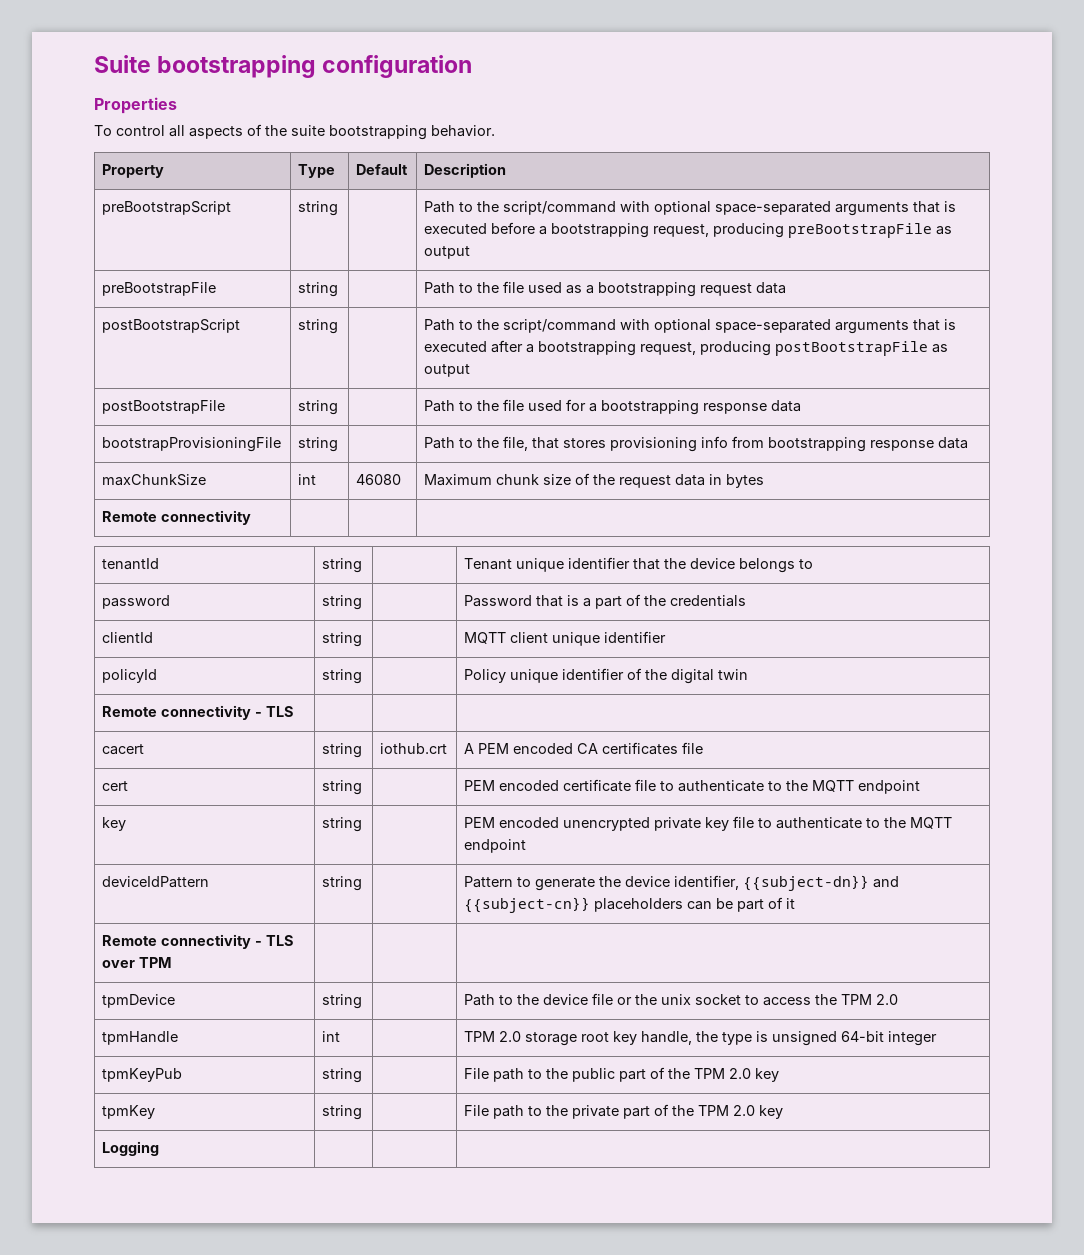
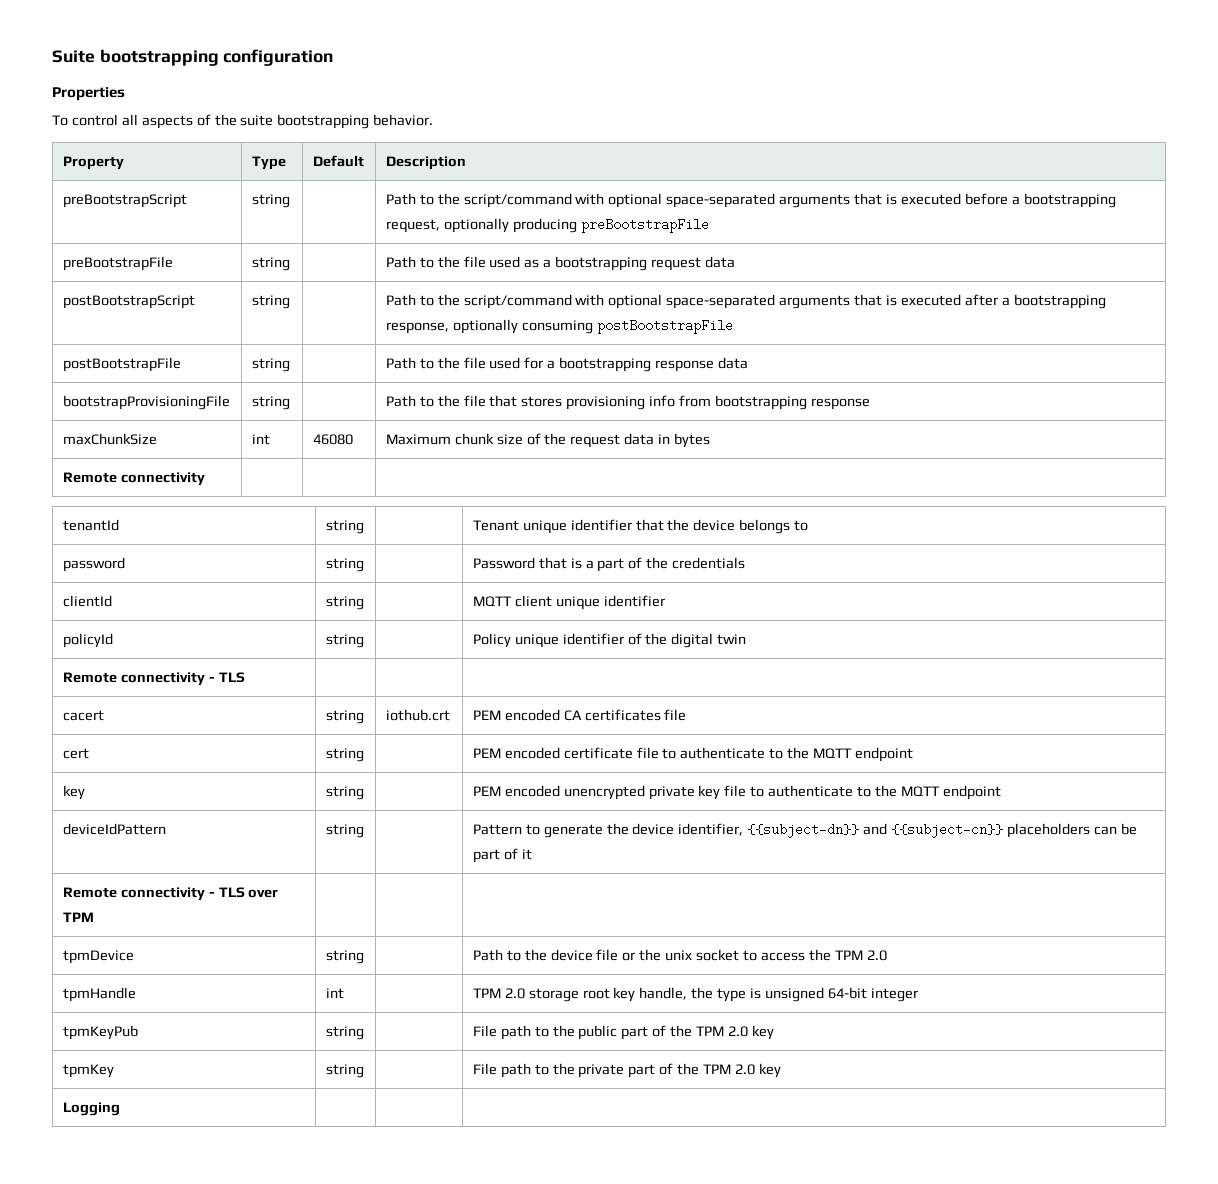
- preBootstrapScript | string | | Path to the script/command with optional space-separated arguments that is executed before a bootstrapping request, producing preBootstrapFile as output
+ preBootstrapScript | string | | Path to the script/command with optional space-separated arguments that is executed before a bootstrapping request, optionally producing preBootstrapFile
- postBootstrapScript | string | | Path to the script/command with optional space-separated arguments that is executed after a bootstrapping request, producing postBootstrapFile as output
+ postBootstrapScript | string | | Path to the script/command with optional space-separated arguments that is executed after a bootstrapping response, optionally consuming postBootstrapFile
- bootstrapProvisioningFile | string | | Path to the file, that stores provisioning info from bootstrapping response data
+ bootstrapProvisioningFile | string | | Path to the file that stores provisioning info from bootstrapping response
- cacert | string | iothub.crt | A PEM encoded CA certificates file
+ cacert | string | iothub.crt | PEM encoded CA certificates file

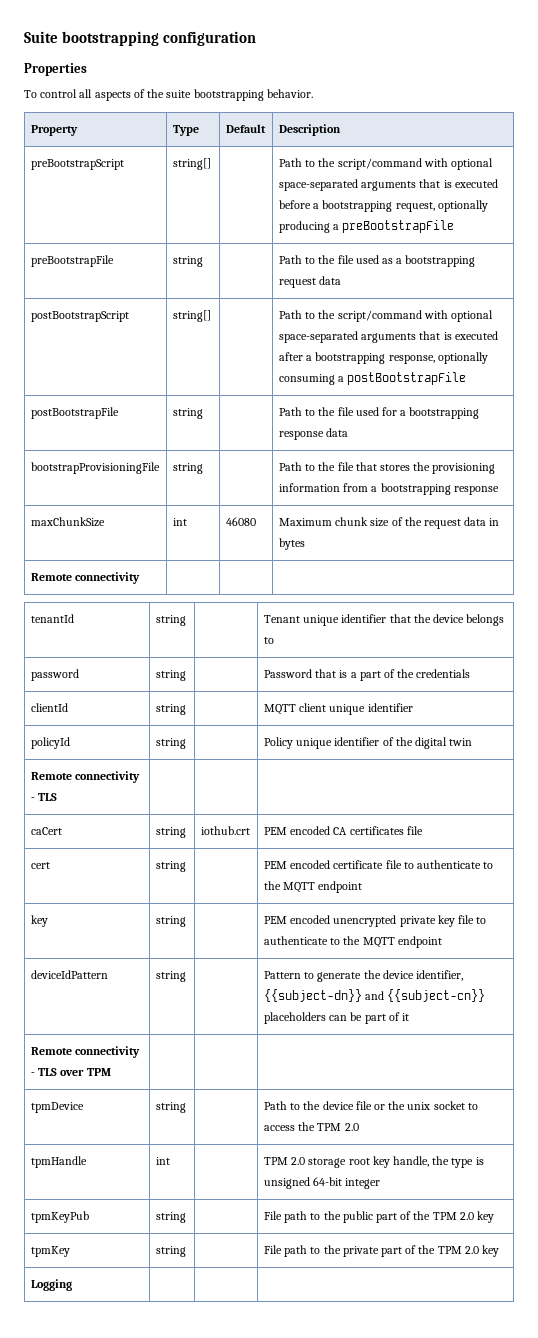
- preBootstrapScript | string | | Path to the script/command with optional space-separated arguments that is executed before a bootstrapping request, optionally producing preBootstrapFile
+ preBootstrapScript | string[] | | Path to the script/command with optional space-separated arguments that is executed before a bootstrapping request, optionally producing a preBootstrapFile
- postBootstrapScript | string | | Path to the script/command with optional space-separated arguments that is executed after a bootstrapping response, optionally consuming postBootstrapFile
+ postBootstrapScript | string[] | | Path to the script/command with optional space-separated arguments that is executed after a bootstrapping response, optionally consuming a postBootstrapFile
- bootstrapProvisioningFile | string | | Path to the file that stores provisioning info from bootstrapping response
+ bootstrapProvisioningFile | string | | Path to the file that stores the provisioning information from a bootstrapping response
- cacert | string | iothub.crt | PEM encoded CA certificates file
+ caCert | string | iothub.crt | PEM encoded CA certificates file

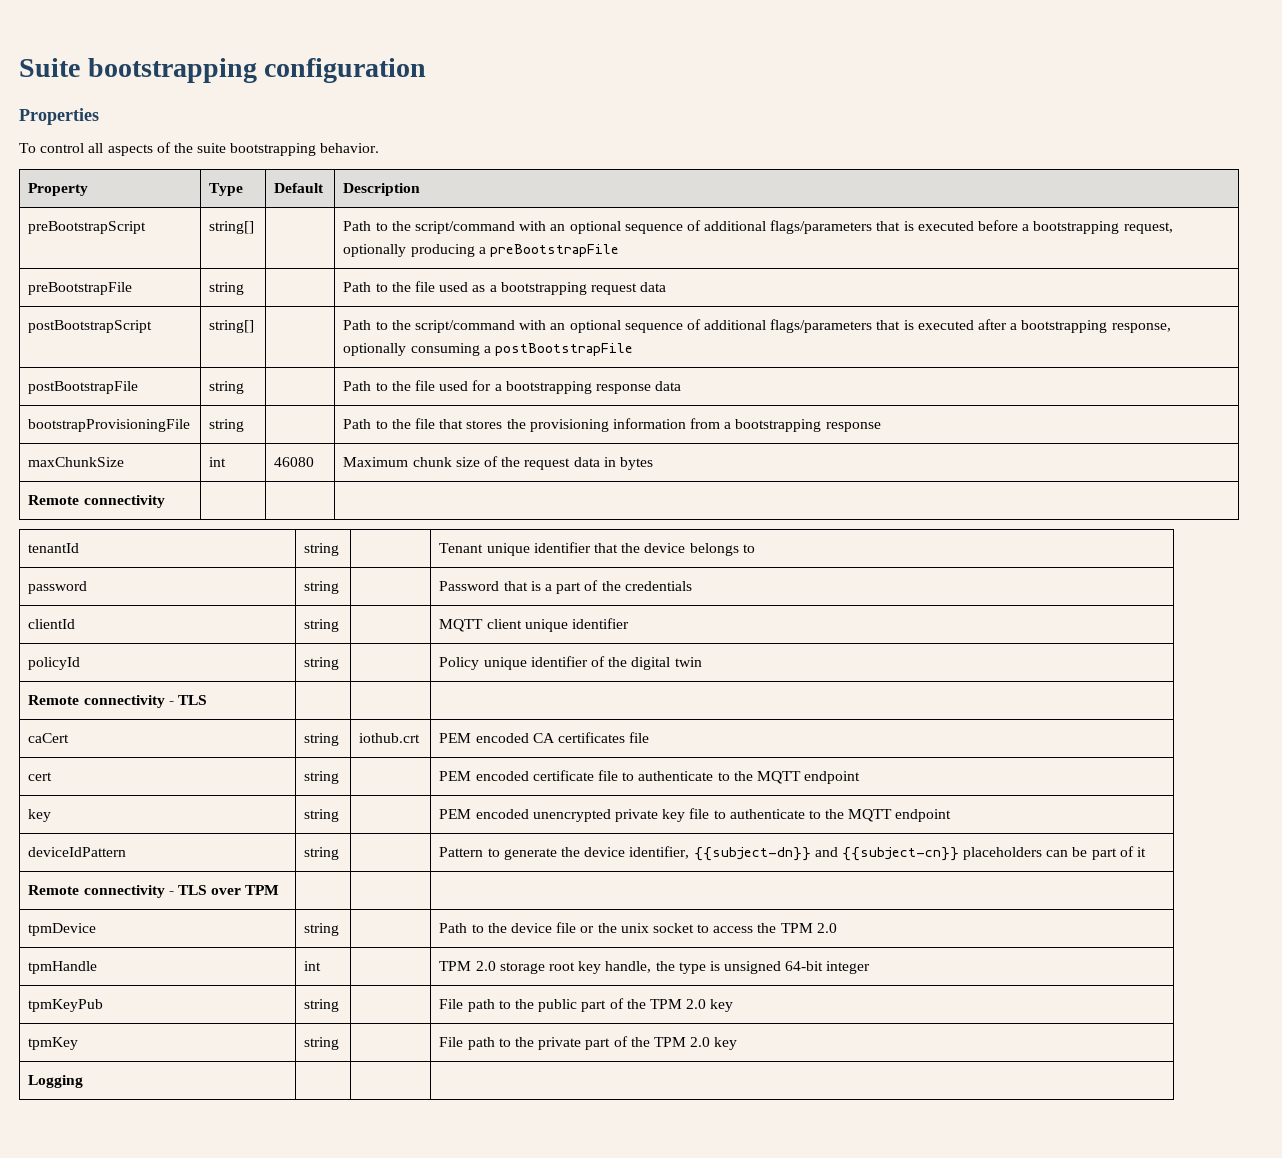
- preBootstrapScript | string[] | | Path to the script/command with optional space-separated arguments that is executed before a bootstrapping request, optionally producing a preBootstrapFile
+ preBootstrapScript | string[] | | Path to the script/command with an optional sequence of additional flags/parameters that is executed before a bootstrapping request, optionally producing a preBootstrapFile
- postBootstrapScript | string[] | | Path to the script/command with optional space-separated arguments that is executed after a bootstrapping response, optionally consuming a postBootstrapFile
+ postBootstrapScript | string[] | | Path to the script/command with an optional sequence of additional flags/parameters that is executed after a bootstrapping response, optionally consuming a postBootstrapFile

